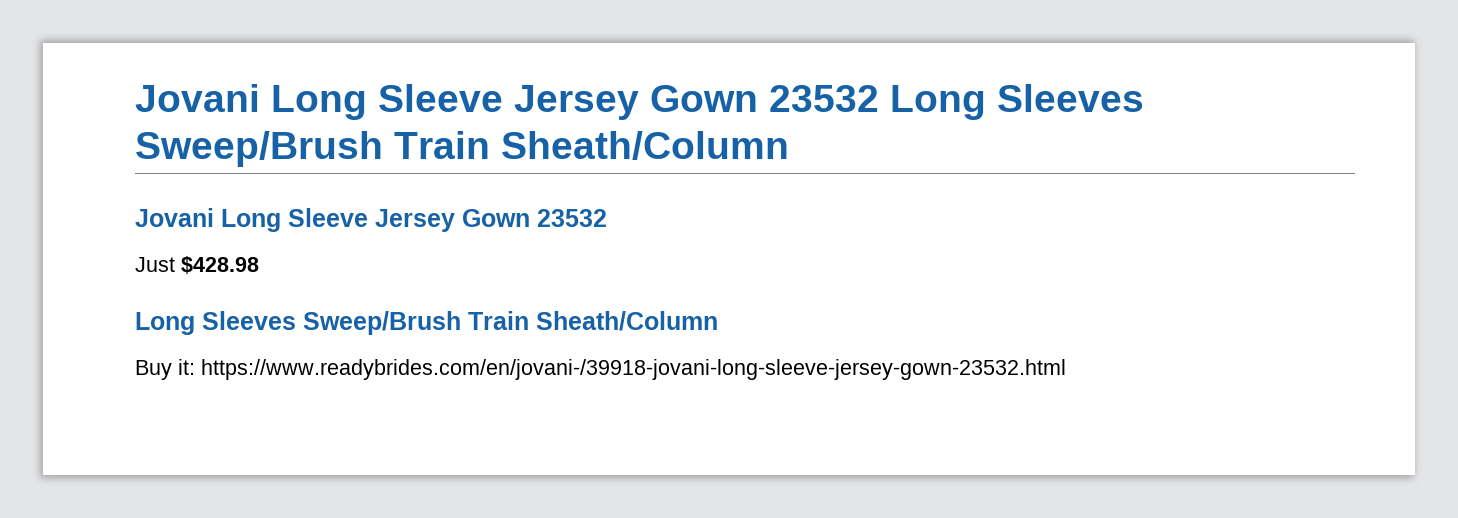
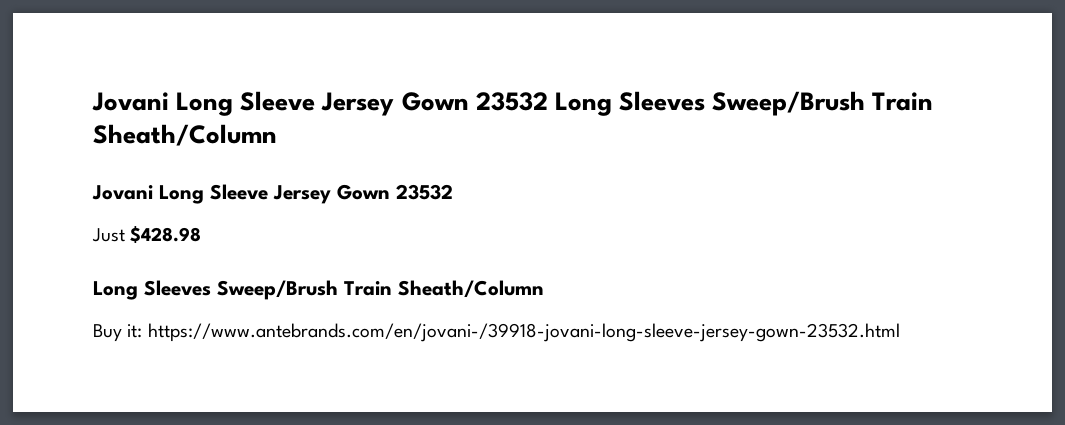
- Buy it: https://www.readybrides.com/en/jovani-/39918-jovani-long-sleeve-jersey-gown-23532.html
+ Buy it: https://www.antebrands.com/en/jovani-/39918-jovani-long-sleeve-jersey-gown-23532.html

